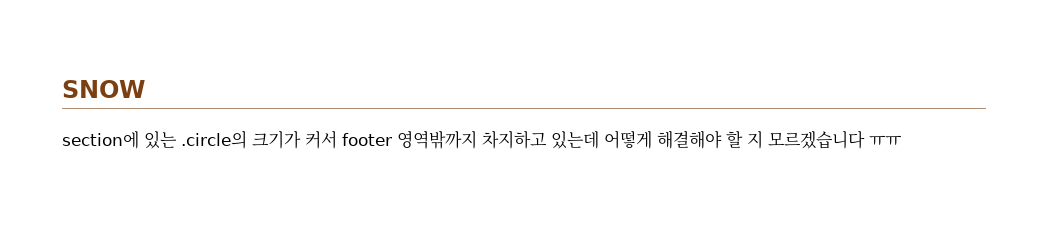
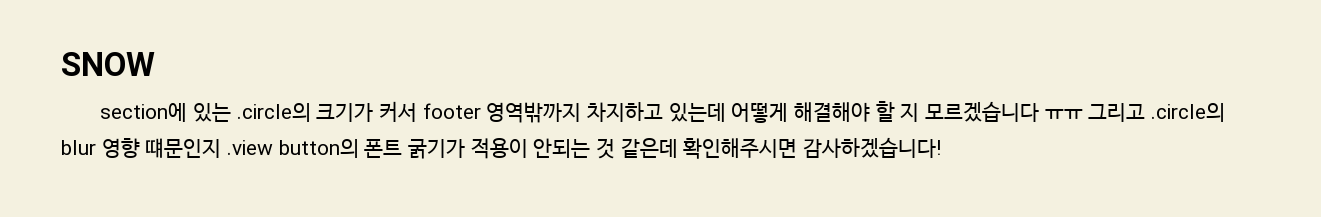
- section에 있는 .circle의 크기가 커서 footer 영역밖까지 차지하고 있는데 어떻게 해결해야 할 지 모르겠습니다 ㅠㅠ
+ section에 있는 .circle의 크기가 커서 footer 영역밖까지 차지하고 있는데 어떻게 해결해야 할 지 모르겠습니다 ㅠㅠ 그리고 .circle의 blur 영향 떄문인지 .view button의 폰트 굵기가 적용이 안되는 것 같은데 확인해주시면 감사하겠습니다!

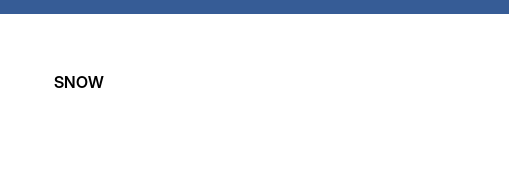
- section에 있는 .circle의 크기가 커서 footer 영역밖까지 차지하고 있는데 어떻게 해결해야 할 지 모르겠습니다 ㅠㅠ 그리고 .circle의 blur 영향 떄문인지 .view button의 폰트 굵기가 적용이 안되는 것 같은데 확인해주시면 감사하겠습니다!

